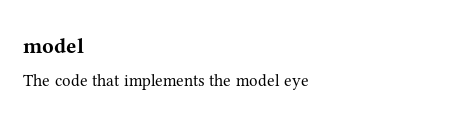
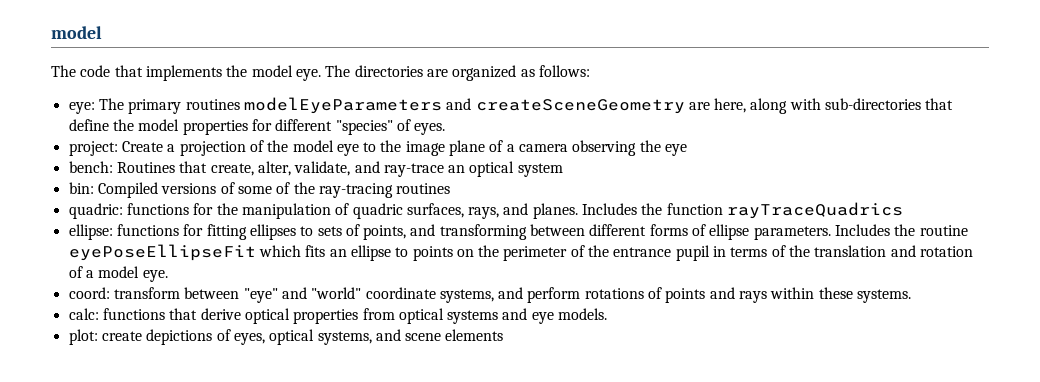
- The code that implements the model eye
+ The code that implements the model eye. The directories are organized as follows:
+ eye: The primary routines modelEyeParameters and createSceneGeometry are here, along with sub-directories that define the model properties for different "species" of eyes.
+ project: Create a projection of the model eye to the image plane of a camera observing the eye
+ bench: Routines that create, alter, validate, and ray-trace an optical system
+ bin: Compiled versions of some of the ray-tracing routines
+ quadric: functions for the manipulation of quadric surfaces, rays, and planes. Includes the function rayTraceQuadrics
+ ellipse: functions for fitting ellipses to sets of points, and transforming between different forms of ellipse parameters. Includes the routine eyePoseEllipseFit which fits an ellipse to points on the perimeter of the entrance pupil in terms of the translation and rotation of a model eye.
+ coord: transform between "eye" and "world" coordinate systems, and perform rotations of points and rays within these systems.
+ calc: functions that derive optical properties from optical systems and eye models.
+ plot: create depictions of eyes, optical systems, and scene elements

